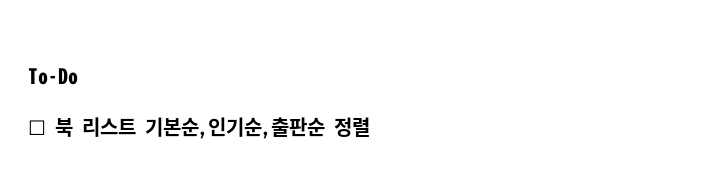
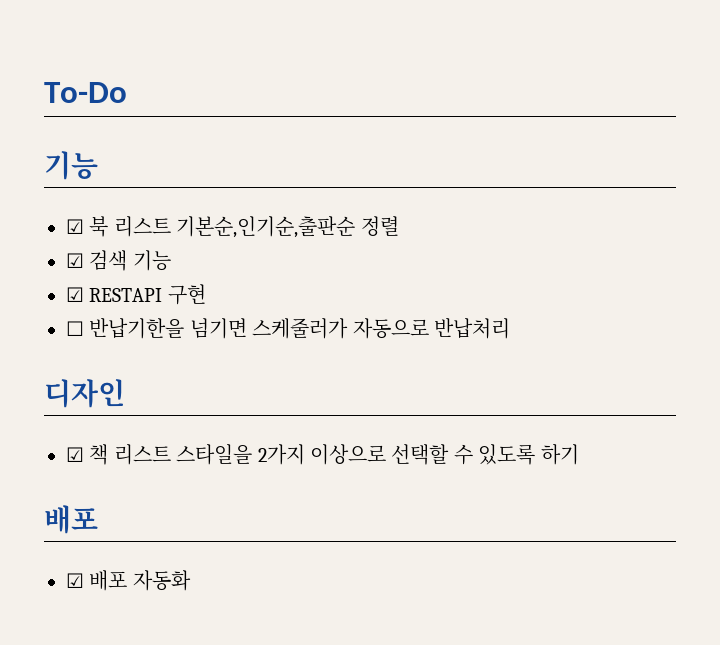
  To-Do
- ☐ 북 리스트 기본순,인기순,출판순 정렬
+ 기능
+ ☑ 북 리스트 기본순,인기순,출판순 정렬
+ ☑ 검색 기능
+ ☑ RESTAPI 구현
+ ☐ 반납기한을 넘기면 스케줄러가 자동으로 반납처리
+ 디자인
+ ☑ 책 리스트 스타일을 2가지 이상으로 선택할 수 있도록 하기
+ 배포
+ ☑ 배포 자동화

